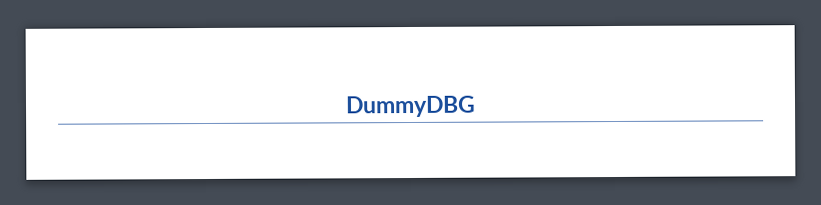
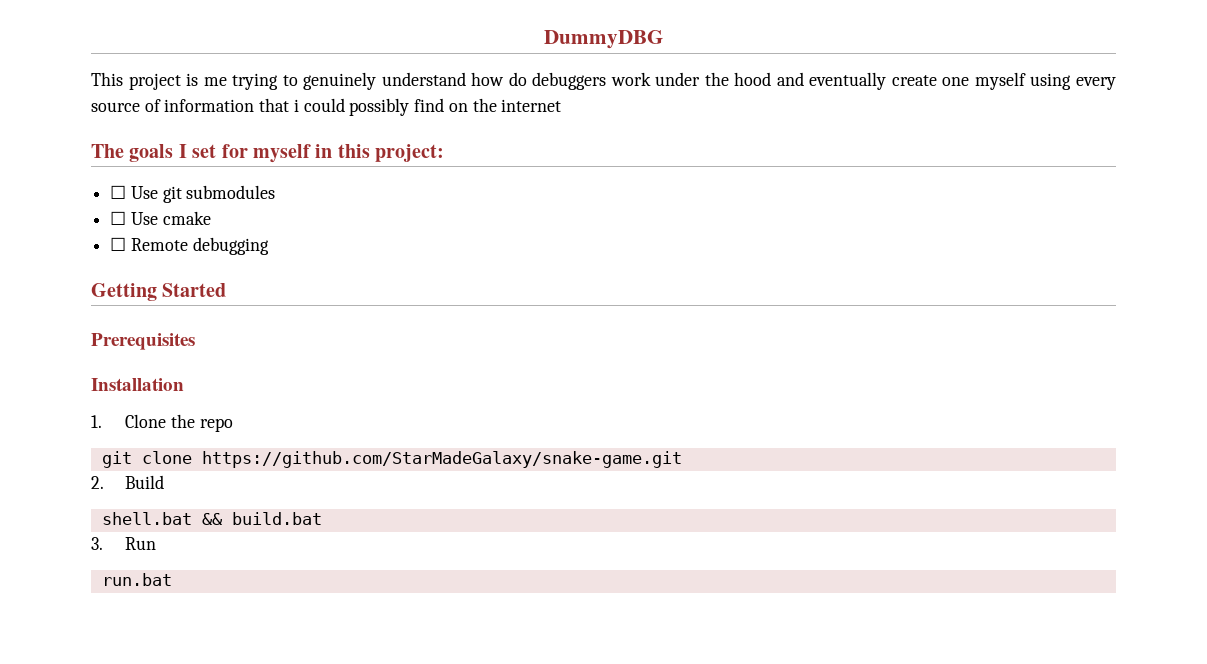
+ This project is me trying to genuinely understand how do debuggers work under the hood and eventually create one myself using every source of information that i could possibly find on the internet
+ The goals I set for myself in this project:
+ ☐ Use git submodules
+ ☐ Use cmake
+ ☐ Remote debugging
+ Getting Started
+ Prerequisites
+ Installation
+ 1. Clone the repo
+ git clone https://github.com/StarMadeGalaxy/snake-game.git
+ 2. Build
+ shell.bat && build.bat
+ 3. Run
+ run.bat

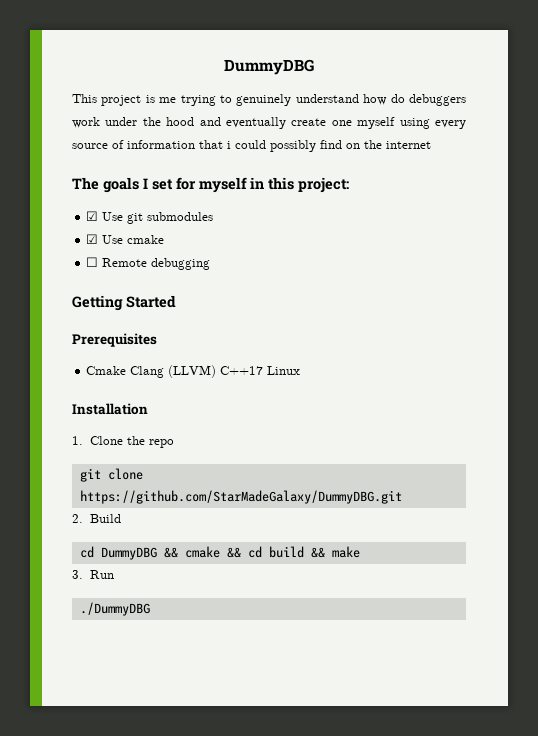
- ☐ Use git submodules
+ ☑ Use git submodules
- ☐ Use cmake
+ ☑ Use cmake
+ Cmake Clang (LLVM) C++17 Linux
- git clone https://github.com/StarMadeGalaxy/snake-game.git
+ git clone https://github.com/StarMadeGalaxy/DummyDBG.git
- shell.bat && build.bat
+ cd DummyDBG && cmake && cd build && make
- run.bat
+ ./DummyDBG

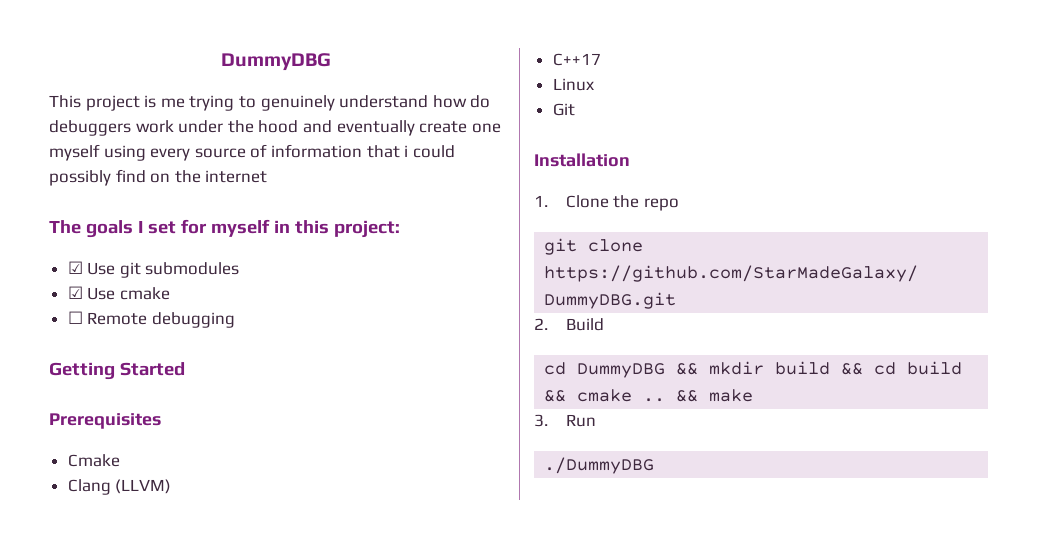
- Cmake Clang (LLVM) C++17 Linux
+ Cmake
+ Clang (LLVM)
+ C++17
+ Linux
+ Git
- cd DummyDBG && cmake && cd build && make
+ cd DummyDBG && mkdir build && cd build && cmake .. && make

